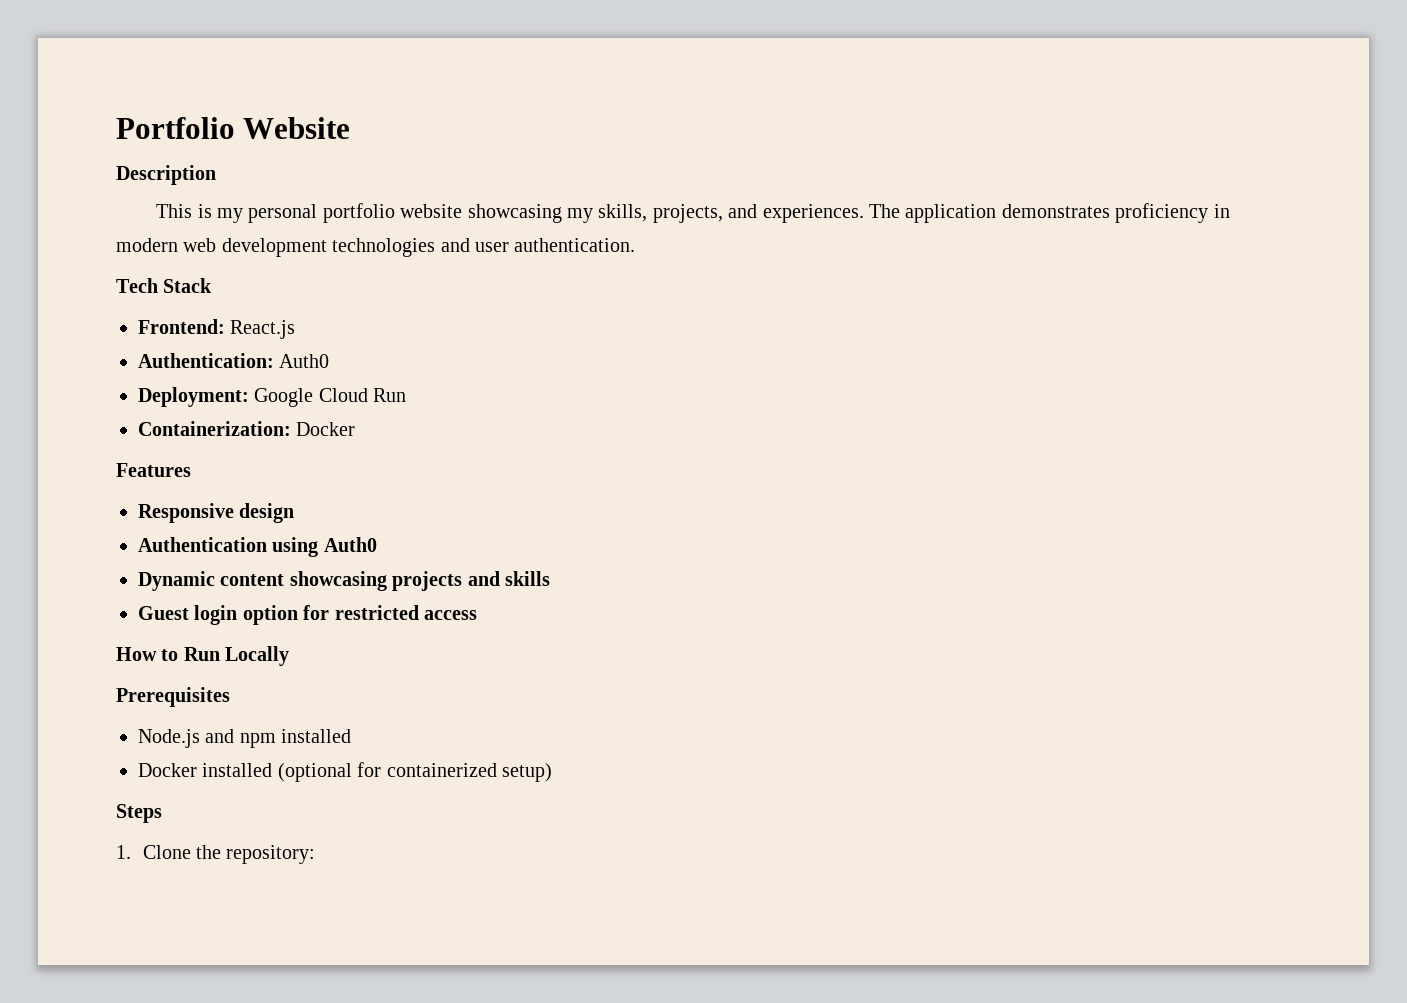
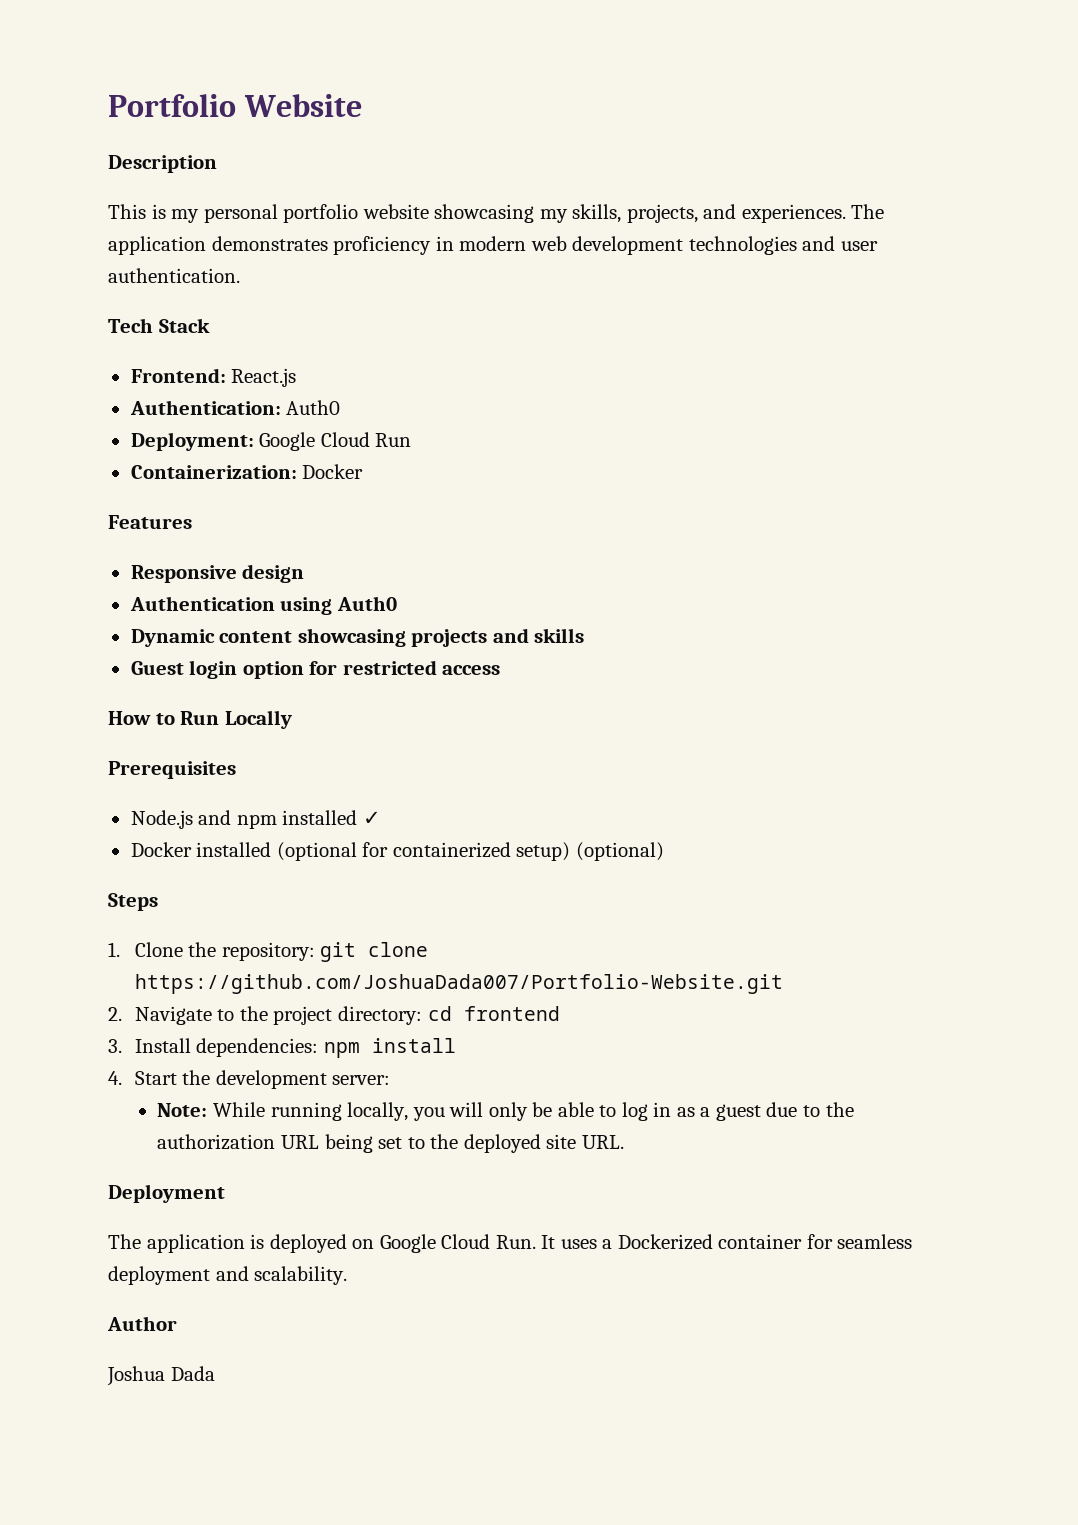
- Node.js and npm installed
+ Node.js and npm installed ✓
- Docker installed (optional for containerized setup)
+ Docker installed (optional for containerized setup) (optional)
- 1. Clone the repository:
+ 1. Clone the repository: git clone https://github.com/JoshuaDada007/Portfolio-Website.git
+ 2. Navigate to the project directory: cd frontend
+ 3. Install dependencies: npm install
+ 4. Start the development server:
+ Note: While running locally, you will only be able to log in as a guest due to the authorization URL being set to the deployed site URL.
+ Deployment
+ The application is deployed on Google Cloud Run. It uses a Dockerized container for seamless deployment and scalability.
+ Author
+ Joshua Dada

